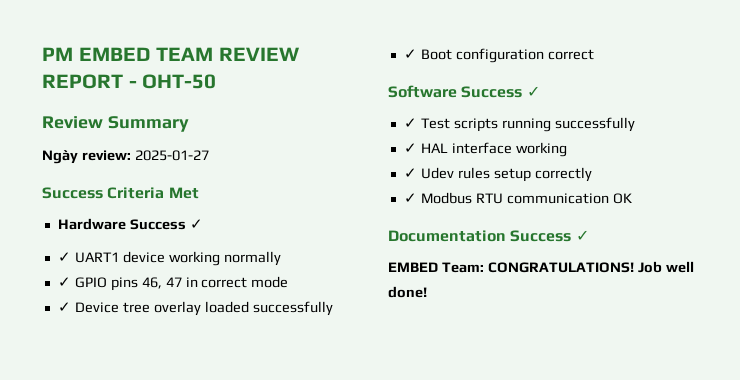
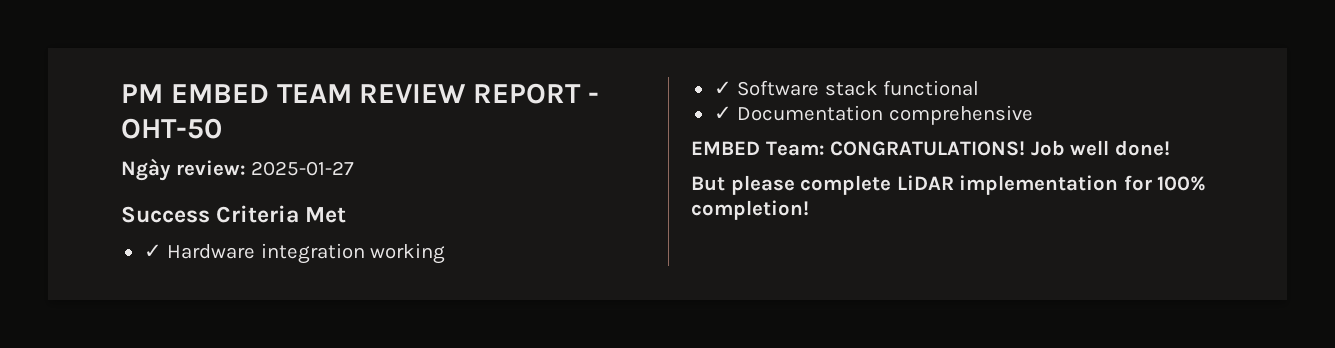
- Review Summary
- Hardware Success ✓
- ✓ UART1 device working normally
- ✓ GPIO pins 46, 47 in correct mode
- ✓ Device tree overlay loaded successfully
- ✓ Boot configuration correct
- Software Success ✓
- ✓ Test scripts running successfully
- ✓ HAL interface working
- ✓ Udev rules setup correctly
- ✓ Modbus RTU communication OK
- Documentation Success ✓
+ ✓ Hardware integration working
+ ✓ Software stack functional
+ ✓ Documentation comprehensive
+ But please complete LiDAR implementation for 100% completion!

